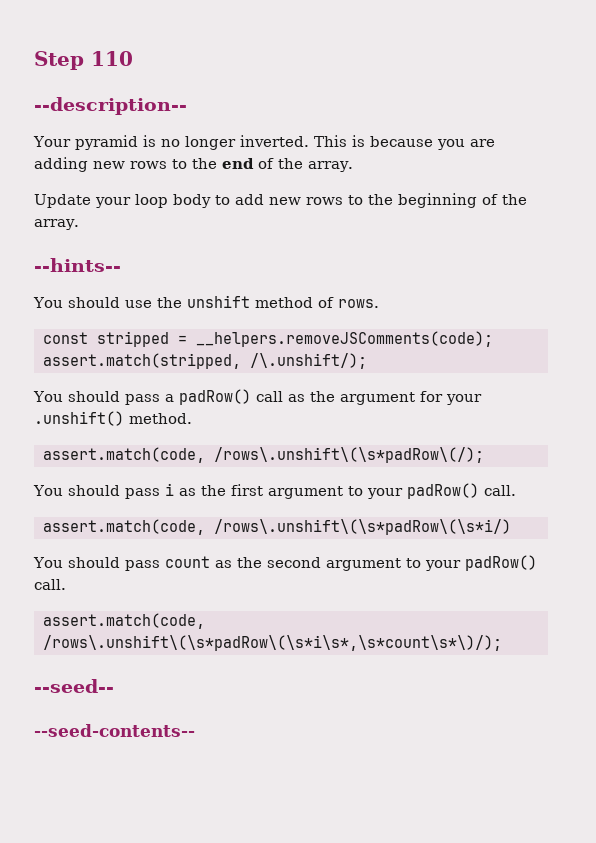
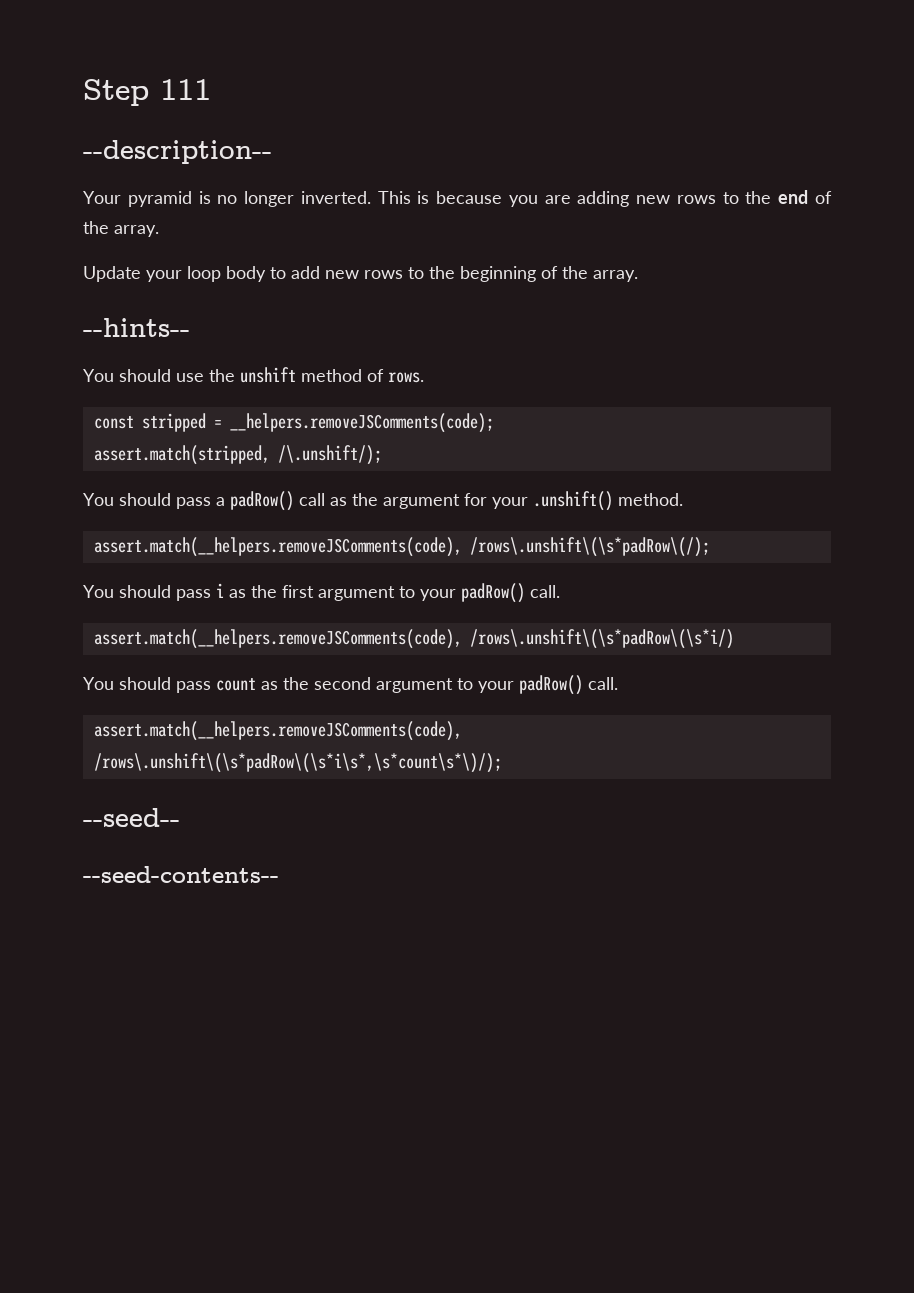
- Step 110
+ Step 111
- assert.match(code, /rows\.unshift\(\s*padRow\(/);
+ assert.match(__helpers.removeJSComments(code), /rows\.unshift\(\s*padRow\(/);
- assert.match(code, /rows\.unshift\(\s*padRow\(\s*i/)
+ assert.match(__helpers.removeJSComments(code), /rows\.unshift\(\s*padRow\(\s*i/)
- assert.match(code, /rows\.unshift\(\s*padRow\(\s*i\s*,\s*count\s*\)/);
+ assert.match(__helpers.removeJSComments(code), /rows\.unshift\(\s*padRow\(\s*i\s*,\s*count\s*\)/);

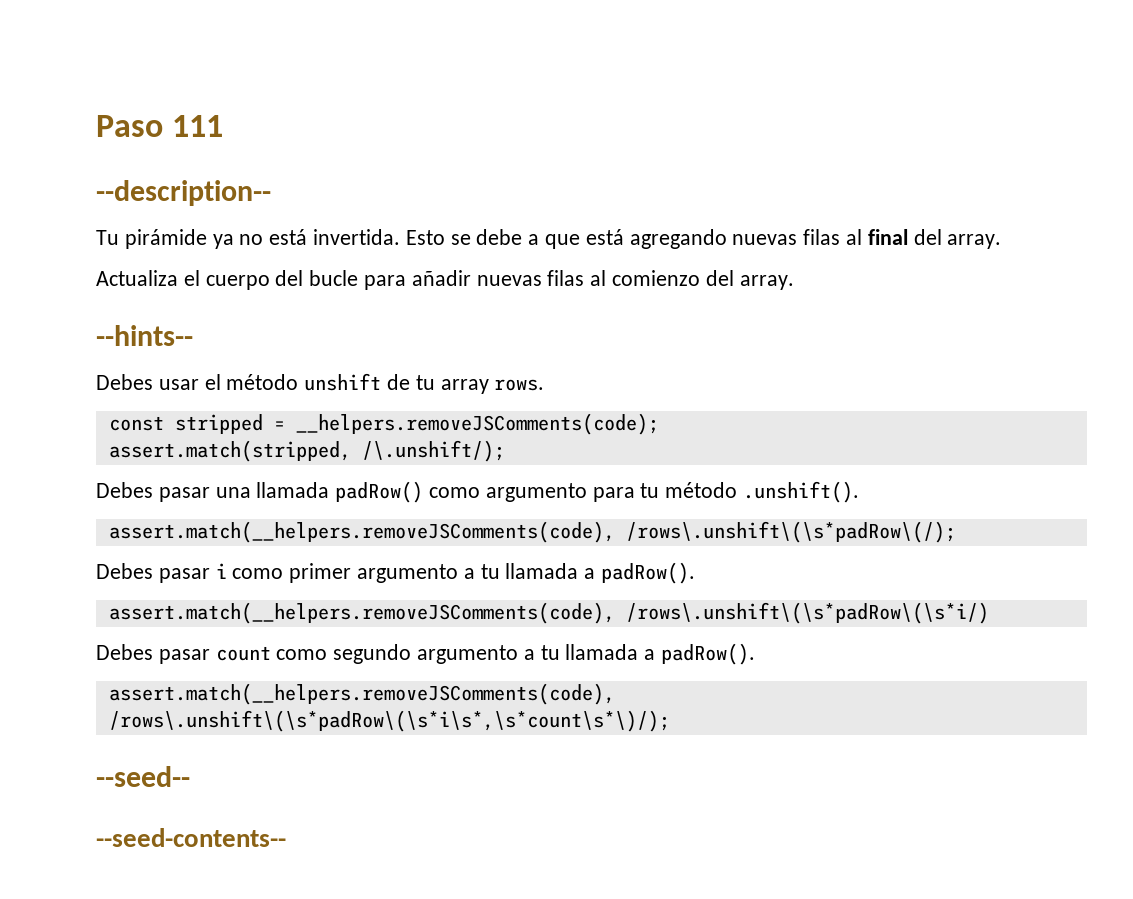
- Step 111
+ Paso 111
- Your pyramid is no longer inverted. This is because you are adding new rows to the end of the array.
- Update your loop body to add new rows to the beginning of the array.
+ Tu pirámide ya no está invertida. Esto se debe a que está agregando nuevas filas al final del array.
+ Actualiza el cuerpo del bucle para añadir nuevas filas al comienzo del array.
  --hints--
- You should use the unshift method of rows.
+ Debes usar el método unshift de tu array rows.
- You should pass a padRow() call as the argument for your .unshift() method.
+ Debes pasar una llamada padRow() como argumento para tu método .unshift().
  assert.match(__helpers.removeJSComments(code), /rows\.unshift\(\s*padRow\(/);
- You should pass i as the first argument to your padRow() call.
+ Debes pasar i como primer argumento a tu llamada a padRow().
  assert.match(__helpers.removeJSComments(code), /rows\.unshift\(\s*padRow\(\s*i/)
- You should pass count as the second argument to your padRow() call.
+ Debes pasar count como segundo argumento a tu llamada a padRow().

